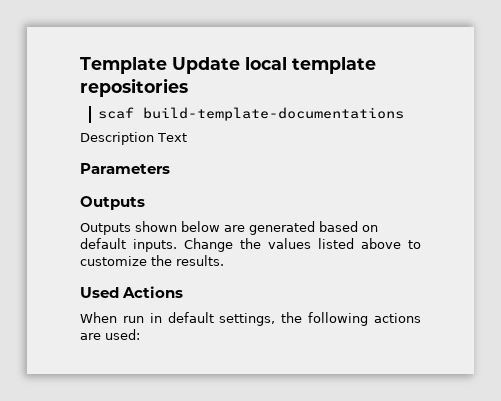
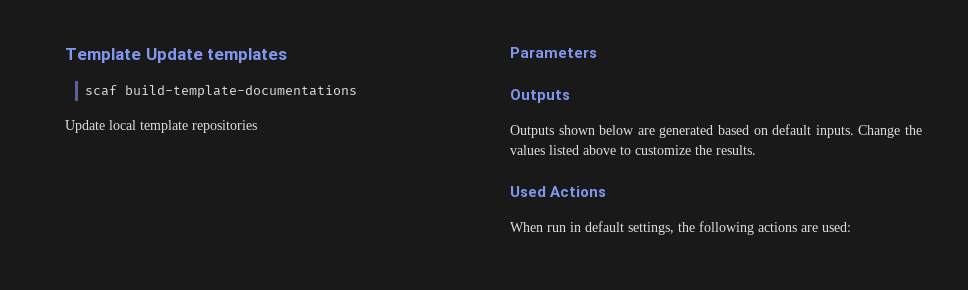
- Template Update local template repositories
+ Template Update templates
+ scaf build-template-documentations
+ Update local template repositories
- scaf build-template-documentations
- Description Text

